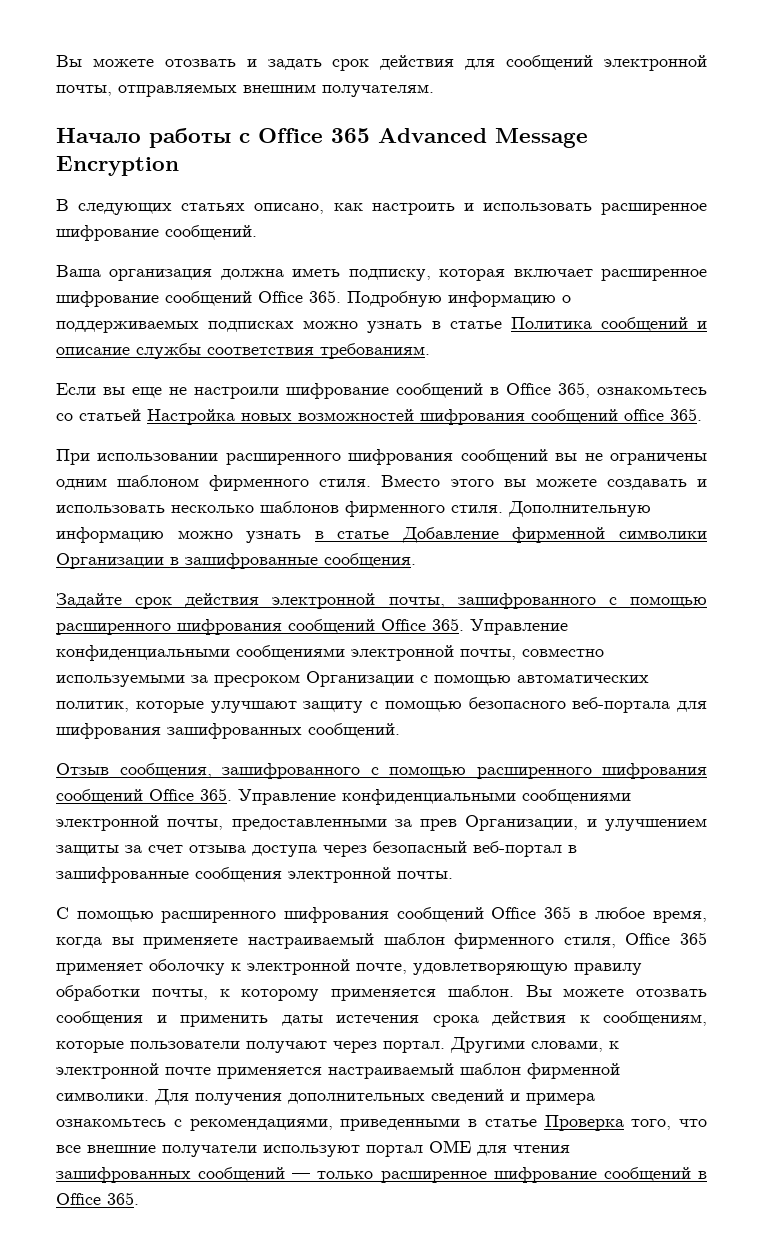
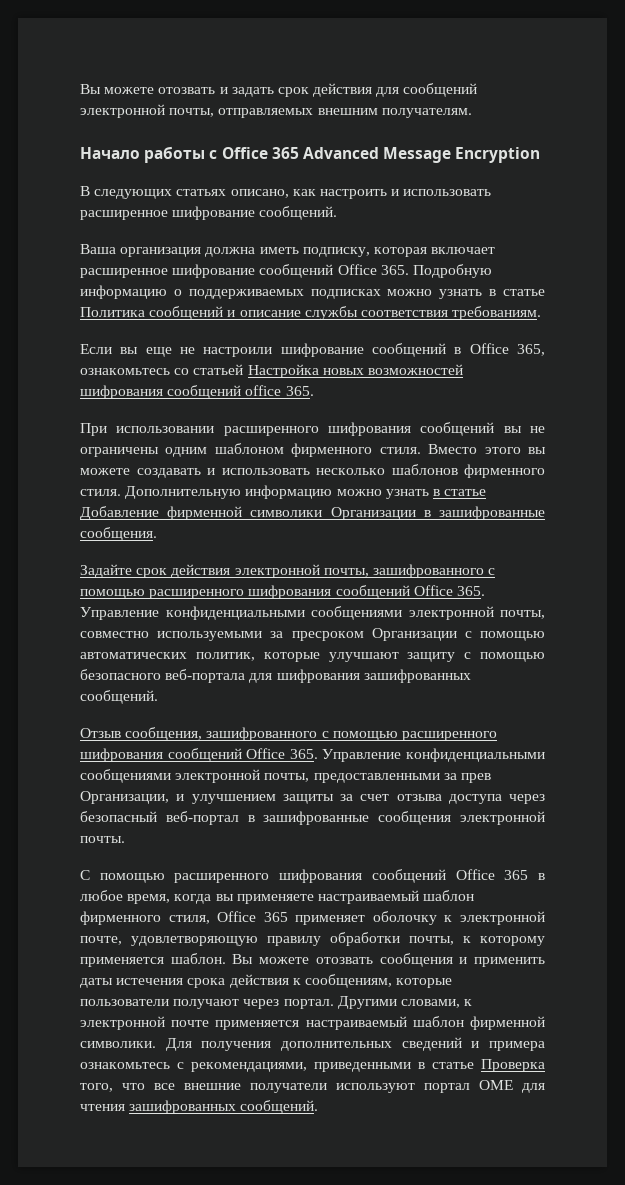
- Для получения дополнительных сведений и примера ознакомьтесь с рекомендациями, приведенными в статье Проверка того, что все внешние получатели используют портал OME для чтения зашифрованных сообщений — только расширенное шифрование сообщений в Office 365.
+ Для получения дополнительных сведений и примера ознакомьтесь с рекомендациями, приведенными в статье Проверка того, что все внешние получатели используют портал OME для чтения зашифрованных сообщений.

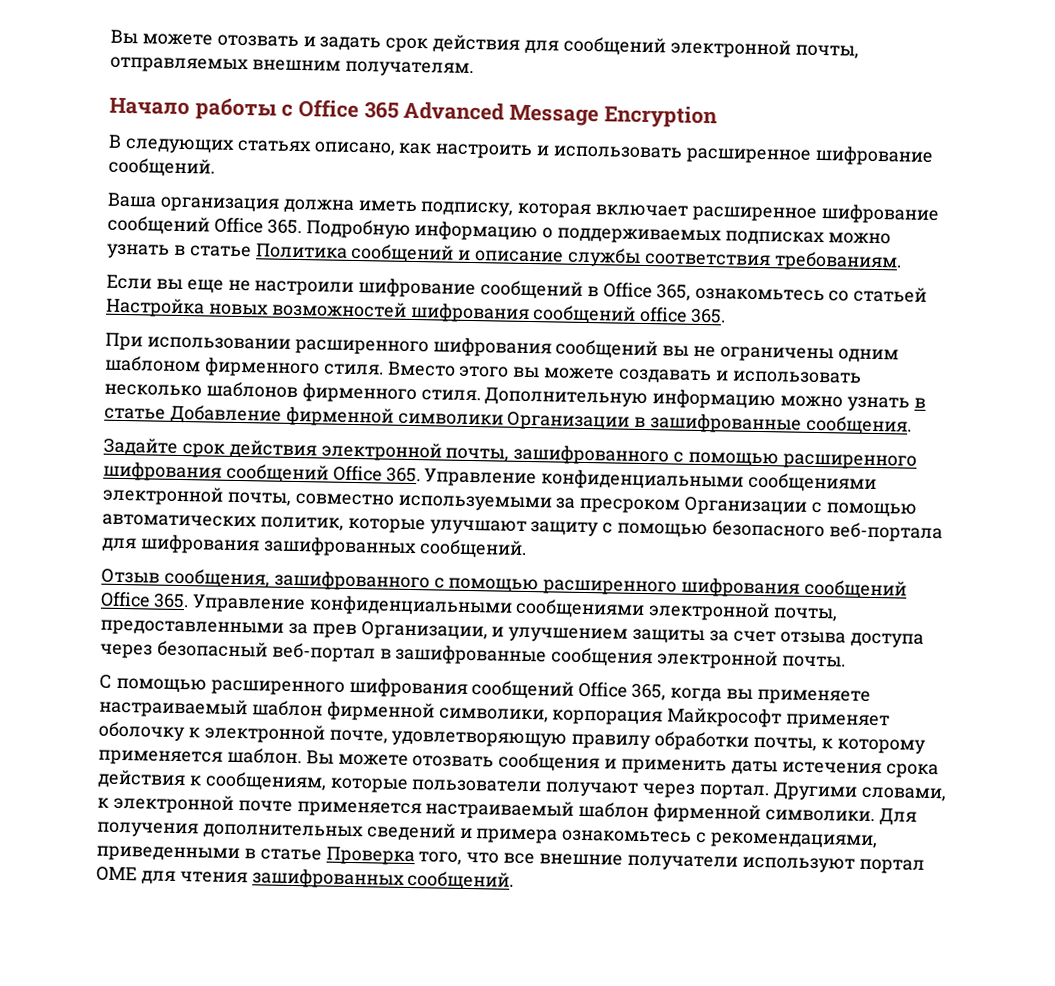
- С помощью расширенного шифрования сообщений Office 365 в любое время, когда вы применяете настраиваемый шаблон фирменного стиля, Office 365 применяет оболочку к электронной почте, удовлетворяющую правилу обработки почты, к которому применяется шаблон.
+ С помощью расширенного шифрования сообщений Office 365, когда вы применяете настраиваемый шаблон фирменной символики, корпорация Майкрософт применяет оболочку к электронной почте, удовлетворяющую правилу обработки почты, к которому применяется шаблон.

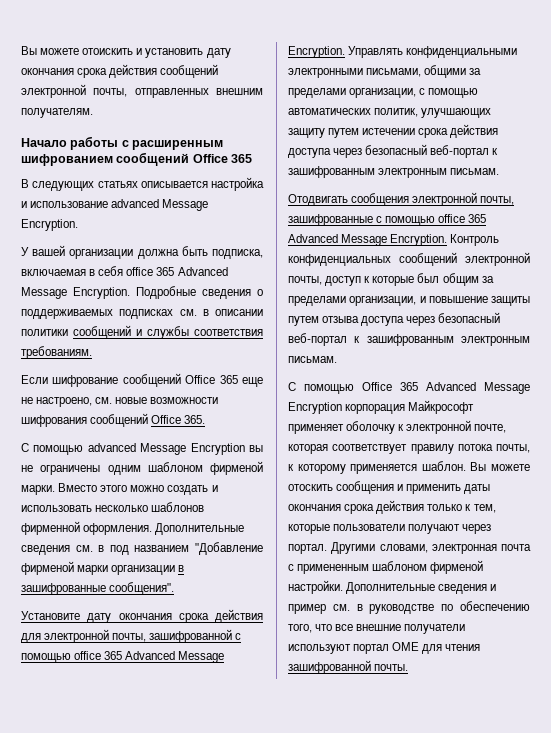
- Вы можете отозвать и задать срок действия для сообщений электронной почты, отправляемых внешним получателям.
+ Вы можете отоискить и установить дату окончания срока действия сообщений электронной почты, отправленных внешним получателям.
- Начало работы с Office 365 Advanced Message Encryption
- В следующих статьях описано, как настроить и использовать расширенное шифрование сообщений.
- Ваша организация должна иметь подписку, которая включает расширенное шифрование сообщений Office 365. Подробную информацию о поддерживаемых подписках можно узнать в статье Политика сообщений и описание службы соответствия требованиям.
- Если вы еще не настроили шифрование сообщений в Office 365, ознакомьтесь со статьей Настройка новых возможностей шифрования сообщений office 365.
- При использовании расширенного шифрования сообщений вы не ограничены одним шаблоном фирменного стиля. Вместо этого вы можете создавать и использовать несколько шаблонов фирменного стиля. Дополнительную информацию можно узнать в статье Добавление фирменной символики Организации в зашифрованные сообщения.
- Задайте срок действия электронной почты, зашифрованного с помощью расширенного шифрования сообщений Office 365. Управление конфиденциальными сообщениями электронной почты, совместно используемыми за пресроком Организации с помощью автоматических политик, которые улучшают защиту с помощью безопасного веб-портала для шифрования зашифрованных сообщений.
- Отзыв сообщения, зашифрованного с помощью расширенного шифрования сообщений Office 365. Управление конфиденциальными сообщениями электронной почты, предоставленными за прев Организации, и улучшением защиты за счет отзыва доступа через безопасный веб-портал в зашифрованные сообщения электронной почты.
- С помощью расширенного шифрования сообщений Office 365, когда вы применяете настраиваемый шаблон фирменной символики, корпорация Майкрософт применяет оболочку к электронной почте, удовлетворяющую правилу обработки почты, к которому применяется шаблон.
+ Начало работы с расширенным шифрованием сообщений Office 365
+ В следующих статьях описывается настройка и использование advanced Message Encryption.
+ У вашей организации должна быть подписка, включаемая в себя office 365 Advanced Message Encryption. Подробные сведения о поддерживаемых подписках см. в описании политики сообщений и службы соответствия требованиям.
+ Если шифрование сообщений Office 365 еще не настроено, см. новые возможности шифрования сообщений Office 365.
+ С помощью advanced Message Encryption вы не ограничены одним шаблоном фирменой марки. Вместо этого можно создать и использовать несколько шаблонов фирменной оформления. Дополнительные сведения см. в под названием "Добавление фирменой марки организации в зашифрованные сообщения".
+ Установите дату окончания срока действия для электронной почты, зашифрованной с помощью office 365 Advanced Message Encryption. Управлять конфиденциальными электронными письмами, общими за пределами организации, с помощью автоматических политик, улучшающих защиту путем истечении срока действия доступа через безопасный веб-портал к зашифрованным электронным письмам.
+ Отодвигать сообщения электронной почты, зашифрованные с помощью office 365 Advanced Message Encryption. Контроль конфиденциальных сообщений электронной почты, доступ к которые был общим за пределами организации, и повышение защиты путем отзыва доступа через безопасный веб-портал к зашифрованным электронным письмам.
+ С помощью Office 365 Advanced Message Encryption корпорация Майкрософт применяет оболочку к электронной почте, которая соответствует правилу потока почты, к которому применяется шаблон.
- Вы можете отозвать сообщения и применить даты истечения срока действия к сообщениям, которые пользователи получают через портал.
+ Вы можете отоскить сообщения и применить даты окончания срока действия только к тем, которые пользователи получают через портал.
- Другими словами, к электронной почте применяется настраиваемый шаблон фирменной символики. Для получения дополнительных сведений и примера ознакомьтесь с рекомендациями, приведенными в статье Проверка того, что все внешние получатели используют портал OME для чтения зашифрованных сообщений.
+ Другими словами, электронная почта с примененным шаблоном фирменой настройки. Дополнительные сведения и пример см. в руководстве по обеспечению того, что все внешние получатели используют портал OME для чтения зашифрованной почты.

